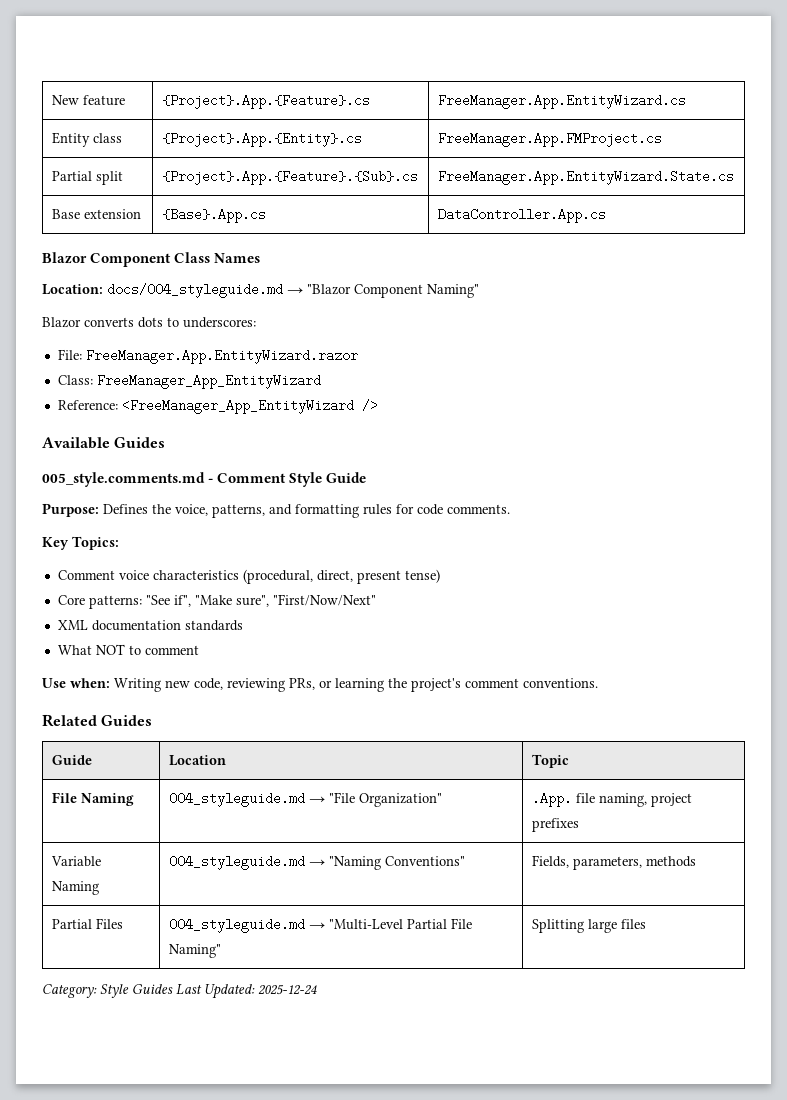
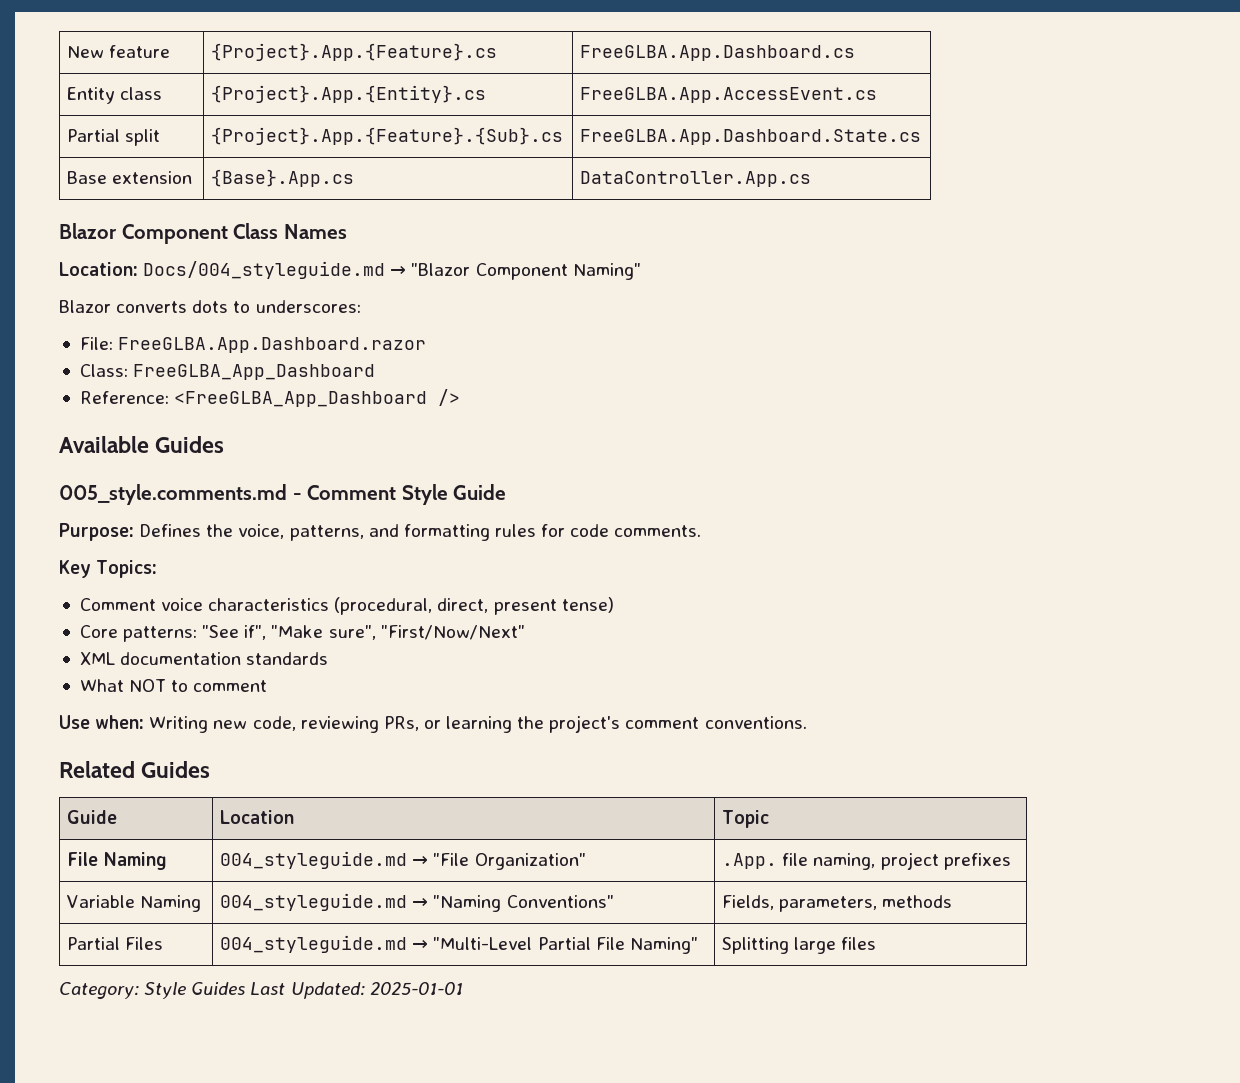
- New feature | {Project}.App.{Feature}.cs | FreeManager.App.EntityWizard.cs
+ New feature | {Project}.App.{Feature}.cs | FreeGLBA.App.Dashboard.cs
- Entity class | {Project}.App.{Entity}.cs | FreeManager.App.FMProject.cs
+ Entity class | {Project}.App.{Entity}.cs | FreeGLBA.App.AccessEvent.cs
- Partial split | {Project}.App.{Feature}.{Sub}.cs | FreeManager.App.EntityWizard.State.cs
+ Partial split | {Project}.App.{Feature}.{Sub}.cs | FreeGLBA.App.Dashboard.State.cs
- Location: docs/004_styleguide.md → "Blazor Component Naming"
+ Location: Docs/004_styleguide.md → "Blazor Component Naming"
- File: FreeManager.App.EntityWizard.razor
+ File: FreeGLBA.App.Dashboard.razor
- Class: FreeManager_App_EntityWizard
+ Class: FreeGLBA_App_Dashboard
- Reference: <FreeManager_App_EntityWizard />
+ Reference: <FreeGLBA_App_Dashboard />
- Category: Style Guides Last Updated: 2025-12-24
+ Category: Style Guides Last Updated: 2025-01-01

